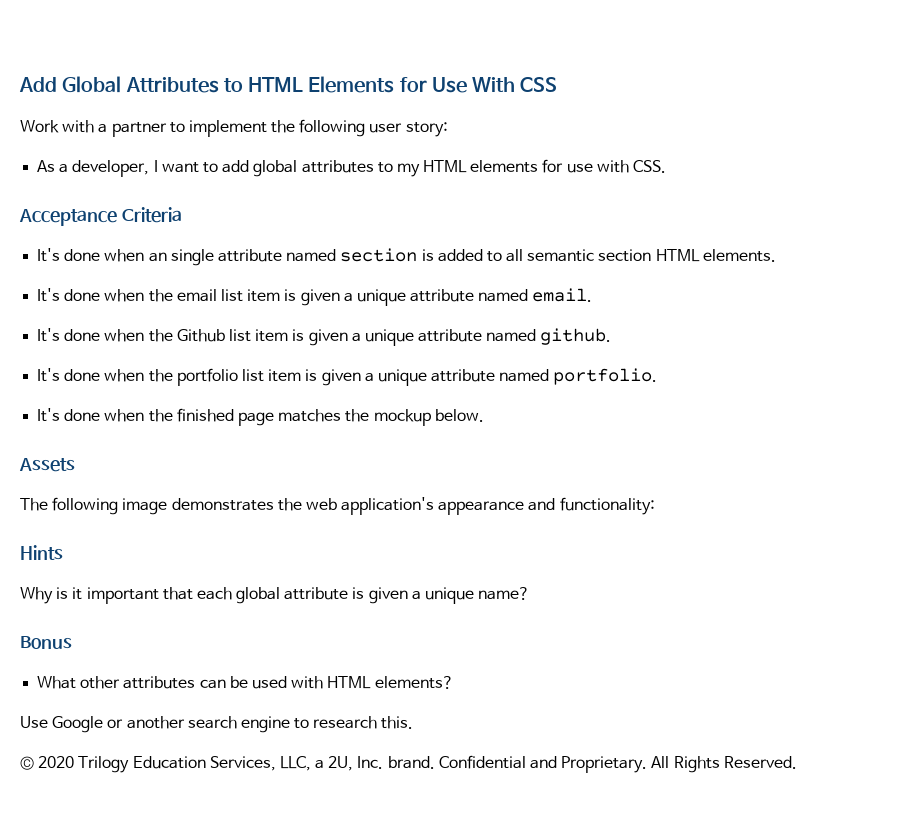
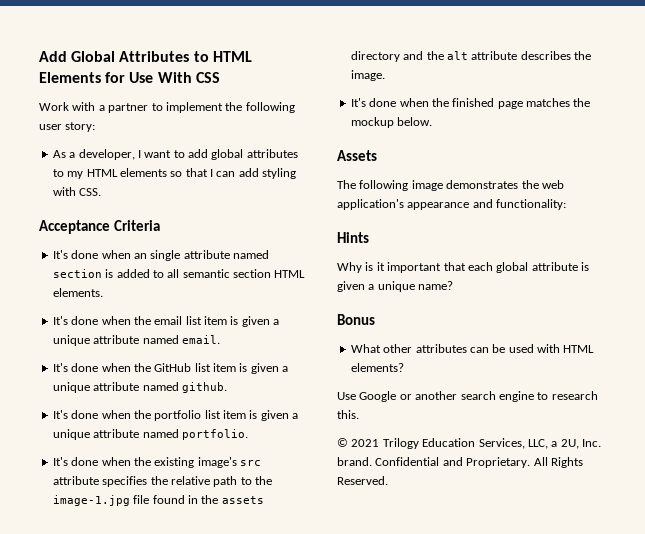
- As a developer, I want to add global attributes to my HTML elements for use with CSS.
+ As a developer, I want to add global attributes to my HTML elements so that I can add styling with CSS.
- It's done when the Github list item is given a unique attribute named github.
+ It's done when the GitHub list item is given a unique attribute named github.
+ It's done when the existing image's src attribute specifies the relative path to the image-1.jpg file found in the assets directory and the alt attribute describes the image.
- © 2020 Trilogy Education Services, LLC, a 2U, Inc. brand.
+ © 2021 Trilogy Education Services, LLC, a 2U, Inc. brand.

